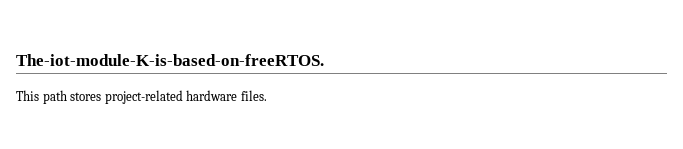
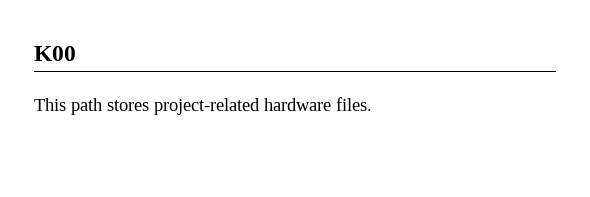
- The-iot-module-K-is-based-on-freeRTOS.
+ K00

